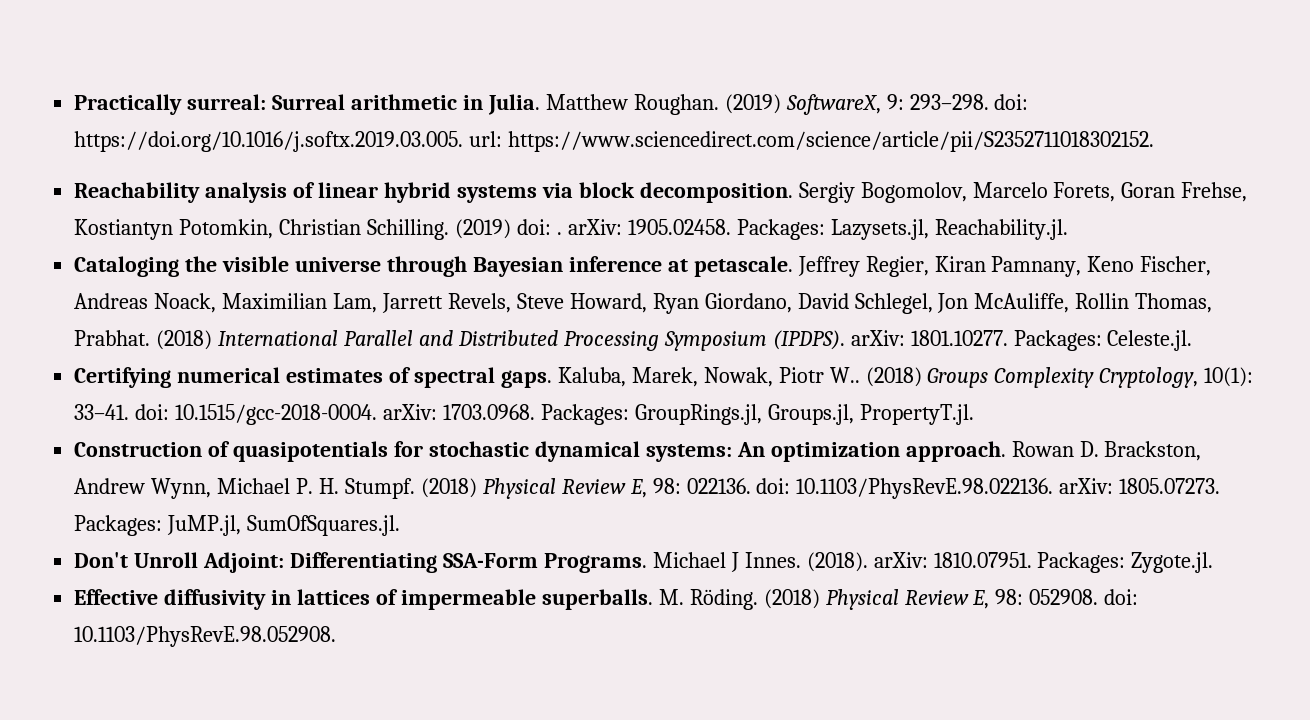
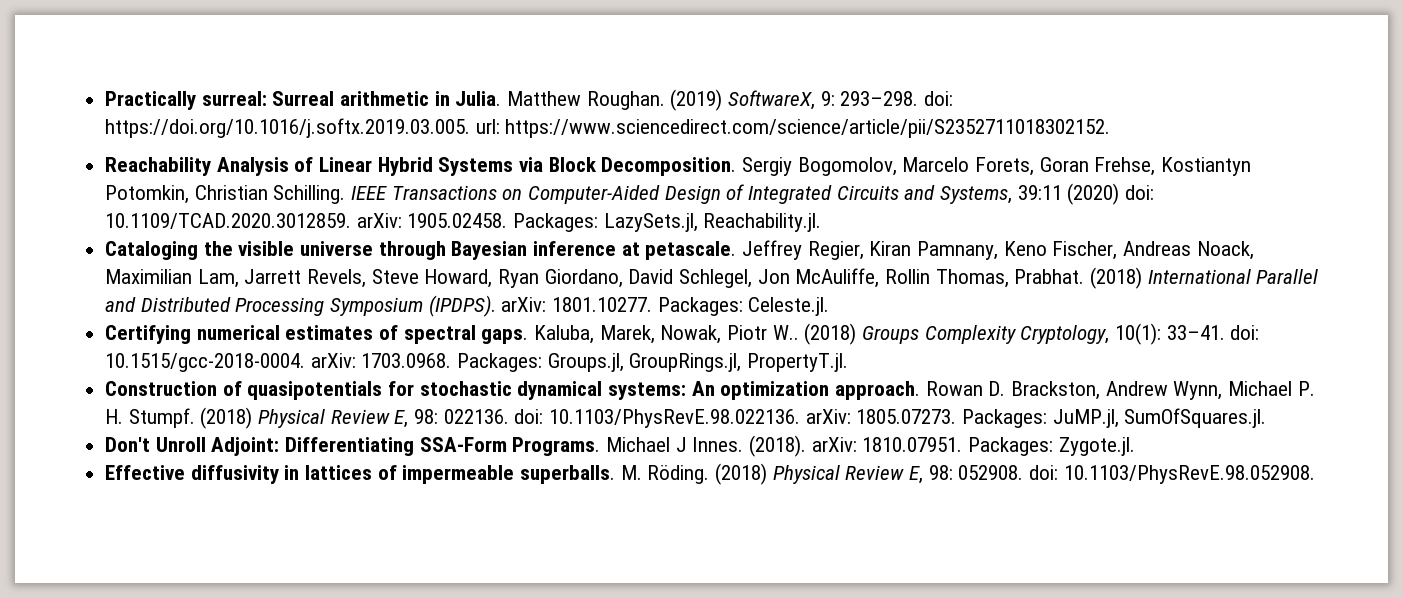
- Reachability analysis of linear hybrid systems via block decomposition.
+ Reachability Analysis of Linear Hybrid Systems via Block Decomposition.
- (2019) doi: . arXiv: 1905.02458. Packages: Lazysets.jl, Reachability.jl.
+ IEEE Transactions on Computer-Aided Design of Integrated Circuits and Systems, 39:11 (2020) doi: 10.1109/TCAD.2020.3012859. arXiv: 1905.02458. Packages: LazySets.jl, Reachability.jl.
- (2018) Groups Complexity Cryptology, 10(1): 33–41. doi: 10.1515/gcc-2018-0004. arXiv: 1703.0968. Packages: GroupRings.jl, Groups.jl, PropertyT.jl.
+ (2018) Groups Complexity Cryptology, 10(1): 33–41. doi: 10.1515/gcc-2018-0004. arXiv: 1703.0968. Packages: Groups.jl, GroupRings.jl, PropertyT.jl.

